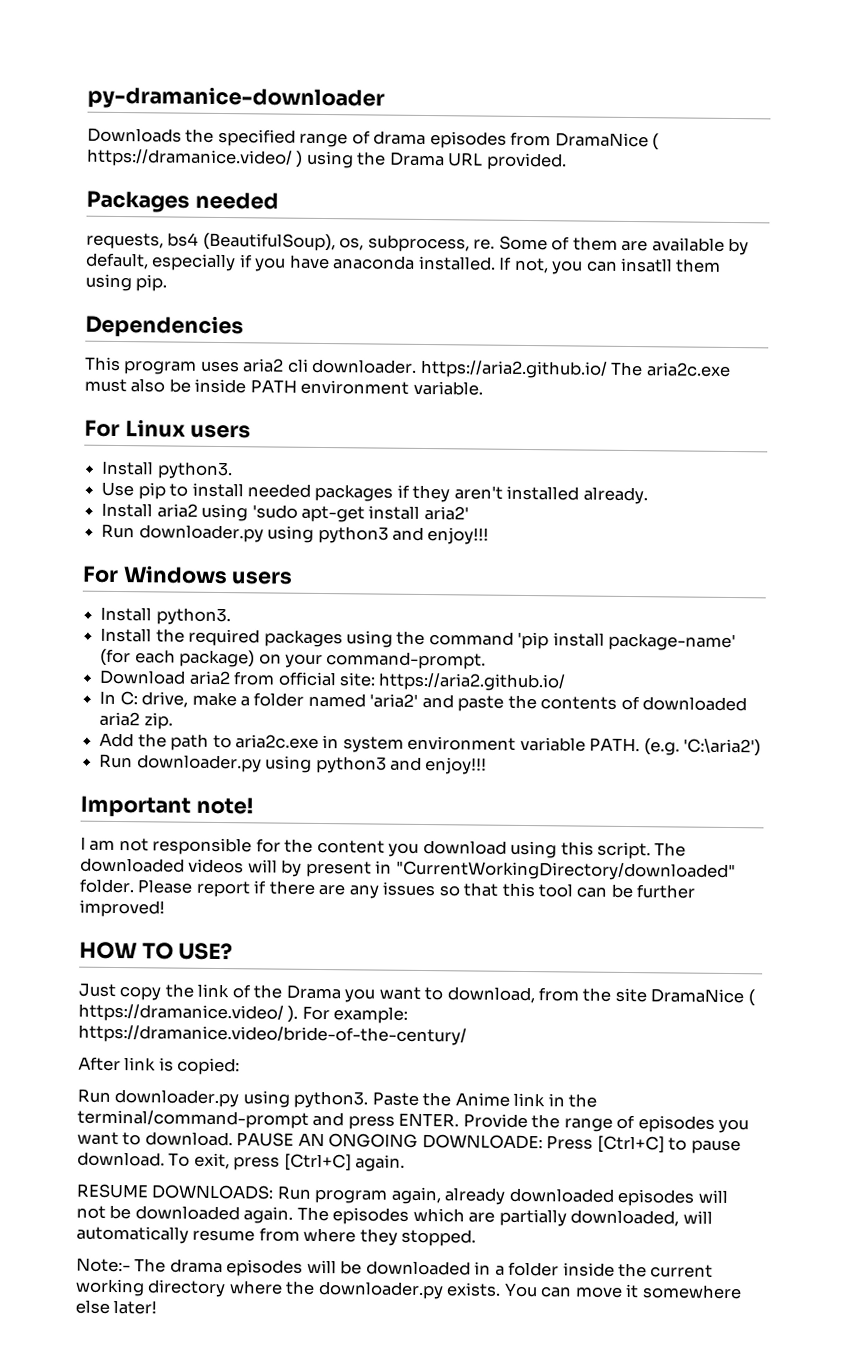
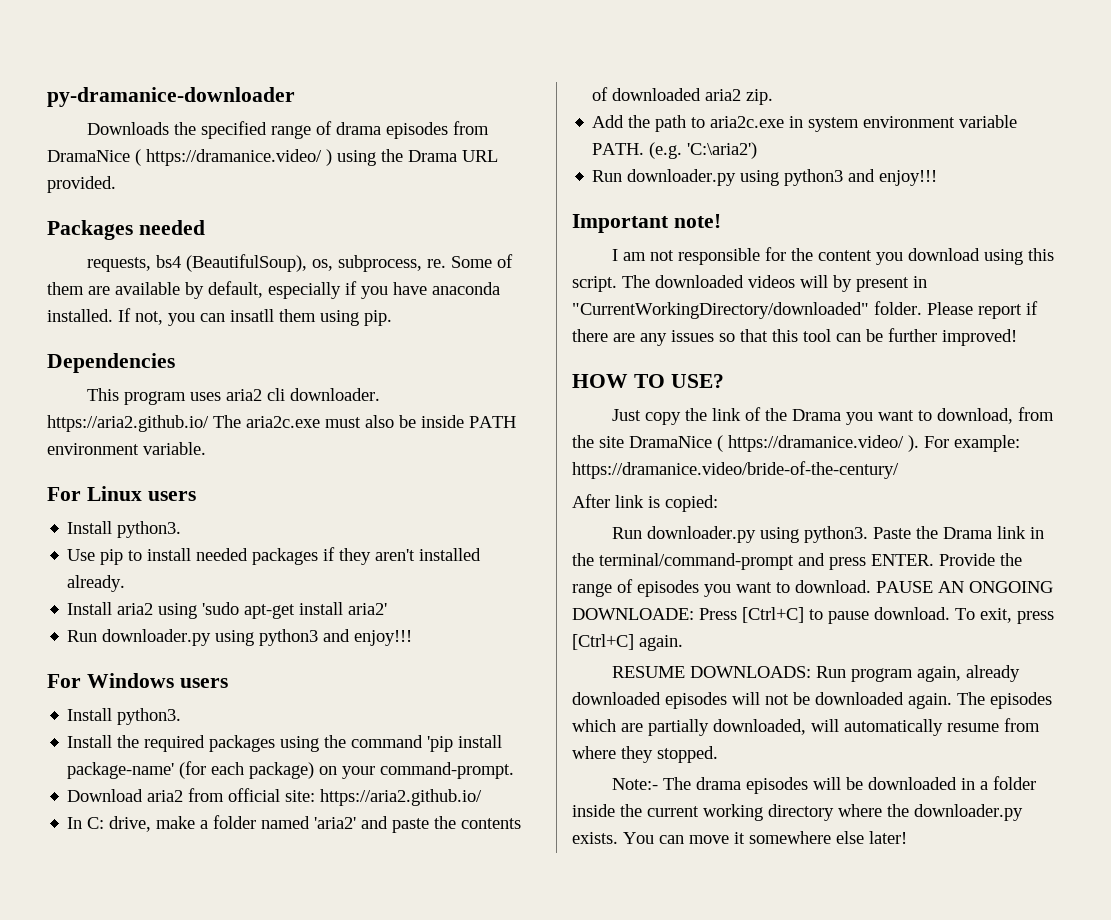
- Paste the Anime link in the terminal/command-prompt and press ENTER.
+ Paste the Drama link in the terminal/command-prompt and press ENTER.

